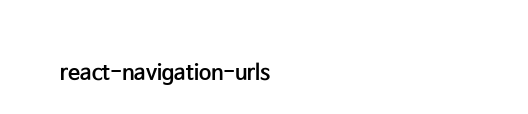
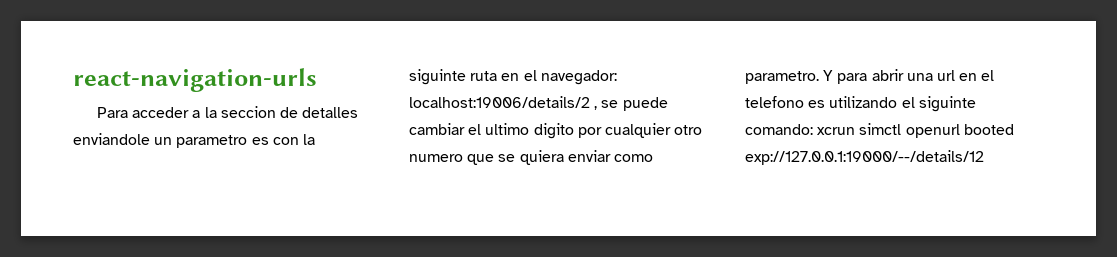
+ Para acceder a la seccion de detalles enviandole un parametro es con la siguinte ruta en el navegador: localhost:19006/details/2 , se puede cambiar el ultimo digito por cualquier otro numero que se quiera enviar como parametro. Y para abrir una url en el telefono es utilizando el siguinte comando: xcrun simctl openurl booted exp://127.0.0.1:19000/--/details/12

